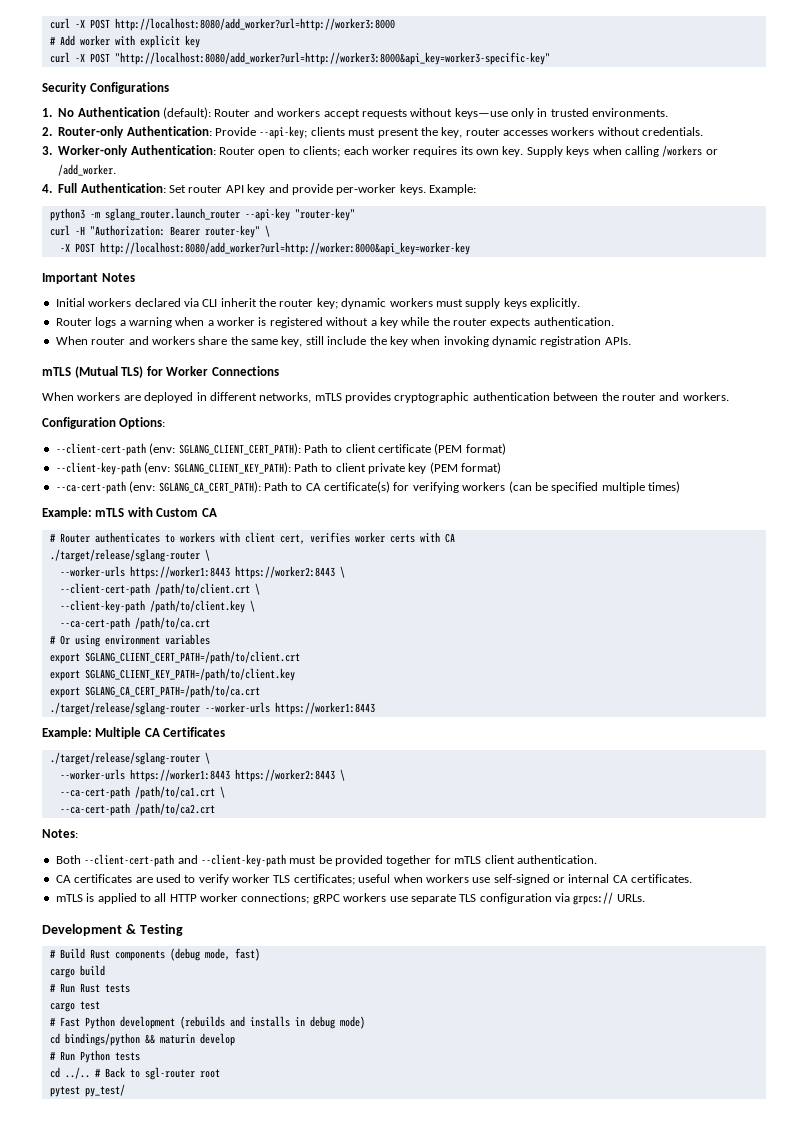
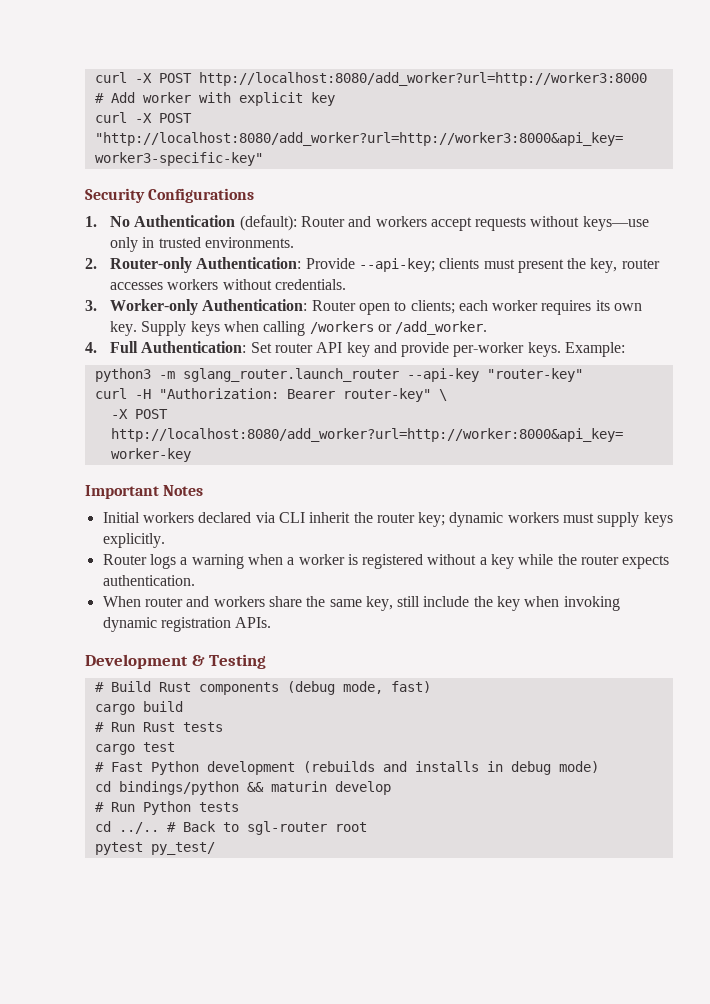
- mTLS (Mutual TLS) for Worker Connections
- When workers are deployed in different networks, mTLS provides cryptographic authentication between the router and workers.
- Configuration Options:
- --client-cert-path (env: SGLANG_CLIENT_CERT_PATH): Path to client certificate (PEM format)
- --client-key-path (env: SGLANG_CLIENT_KEY_PATH): Path to client private key (PEM format)
- --ca-cert-path (env: SGLANG_CA_CERT_PATH): Path to CA certificate(s) for verifying workers (can be specified multiple times)
- Example: mTLS with Custom CA
- # Router authenticates to workers with client cert, verifies worker certs with CA
- ./target/release/sglang-router \
- --worker-urls https://worker1:8443 https://worker2:8443 \
- --client-cert-path /path/to/client.crt \
- --client-key-path /path/to/client.key \
- --ca-cert-path /path/to/ca.crt
- # Or using environment variables
- export SGLANG_CLIENT_CERT_PATH=/path/to/client.crt
- export SGLANG_CLIENT_KEY_PATH=/path/to/client.key
- export SGLANG_CA_CERT_PATH=/path/to/ca.crt
- ./target/release/sglang-router --worker-urls https://worker1:8443
- Example: Multiple CA Certificates
- ./target/release/sglang-router \
- --worker-urls https://worker1:8443 https://worker2:8443 \
- --ca-cert-path /path/to/ca1.crt \
- --ca-cert-path /path/to/ca2.crt
- Notes:
- Both --client-cert-path and --client-key-path must be provided together for mTLS client authentication.
- CA certificates are used to verify worker TLS certificates; useful when workers use self-signed or internal CA certificates.
- mTLS is applied to all HTTP worker connections; gRPC workers use separate TLS configuration via grpcs:// URLs.

